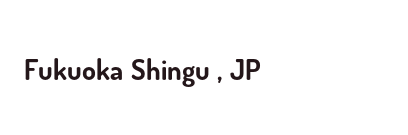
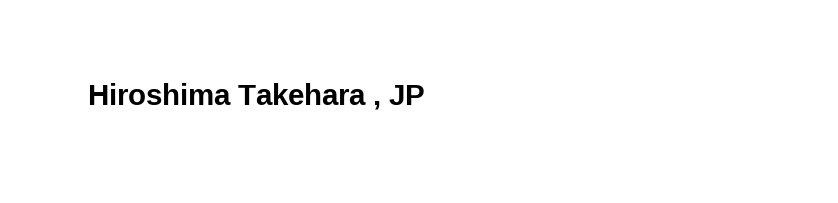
- Fukuoka Shingu , JP
+ Hiroshima Takehara , JP

